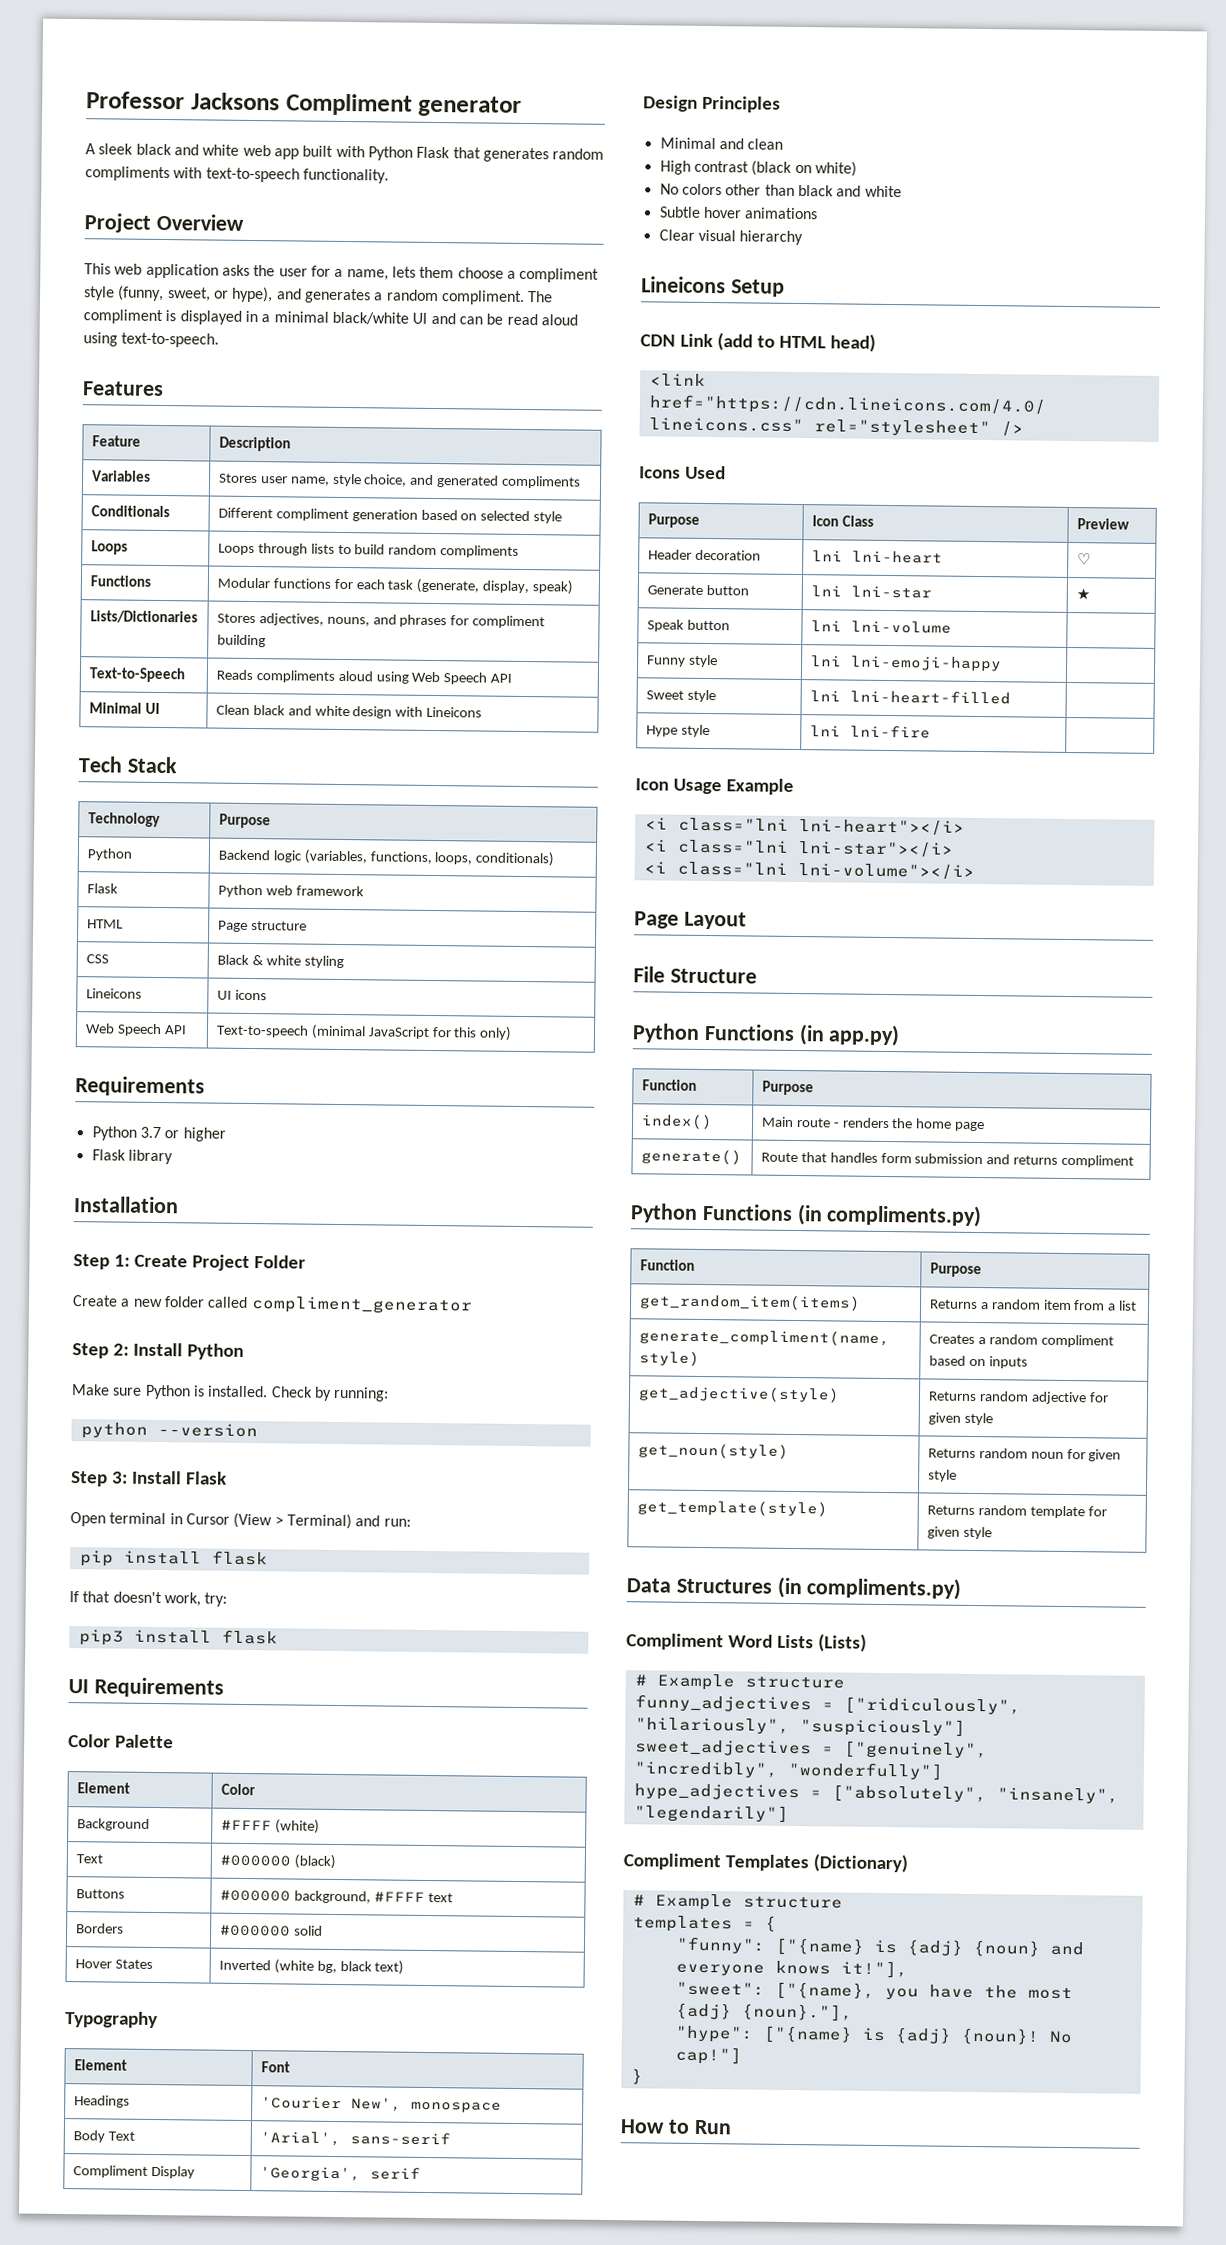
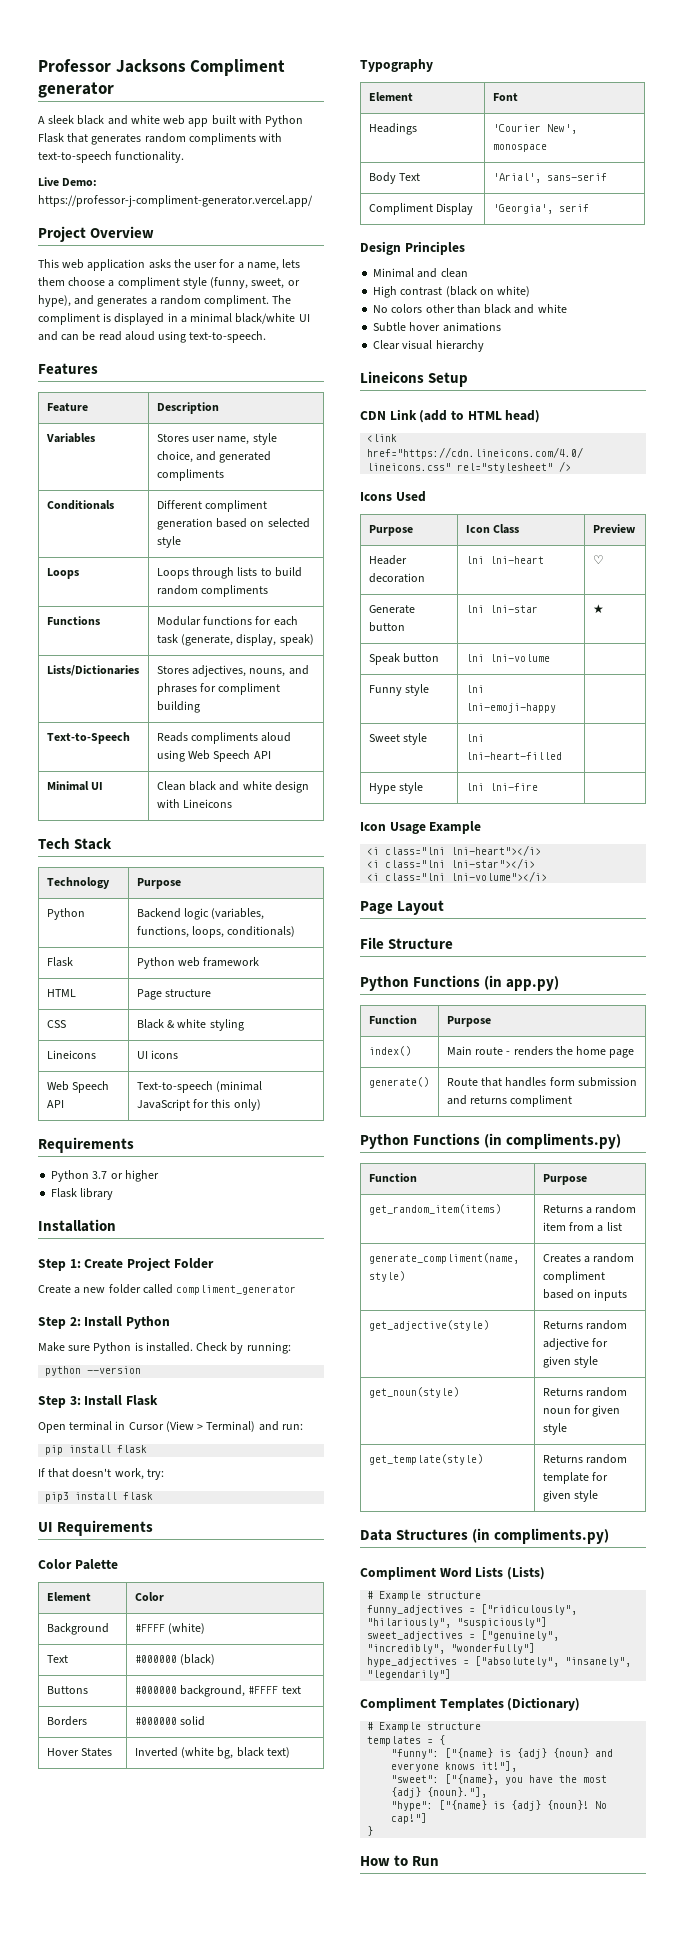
+ Live Demo: https://professor-j-compliment-generator.vercel.app/

